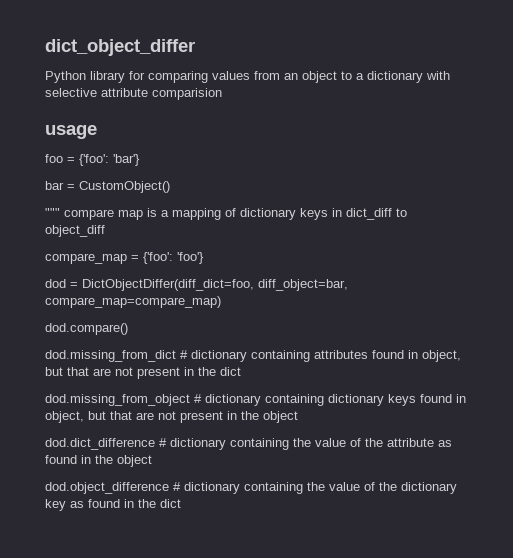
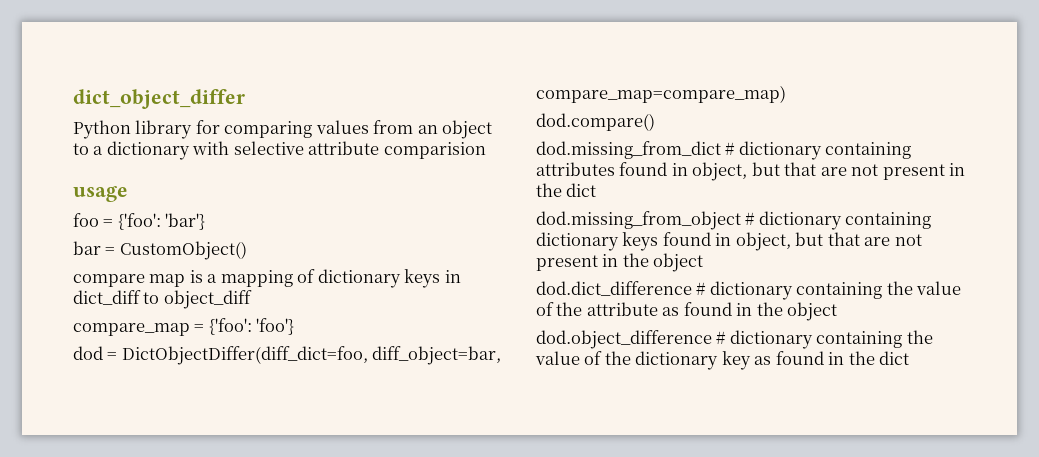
- """ compare map is a mapping of dictionary keys in dict_diff to object_diff
+ compare map is a mapping of dictionary keys in dict_diff to object_diff

